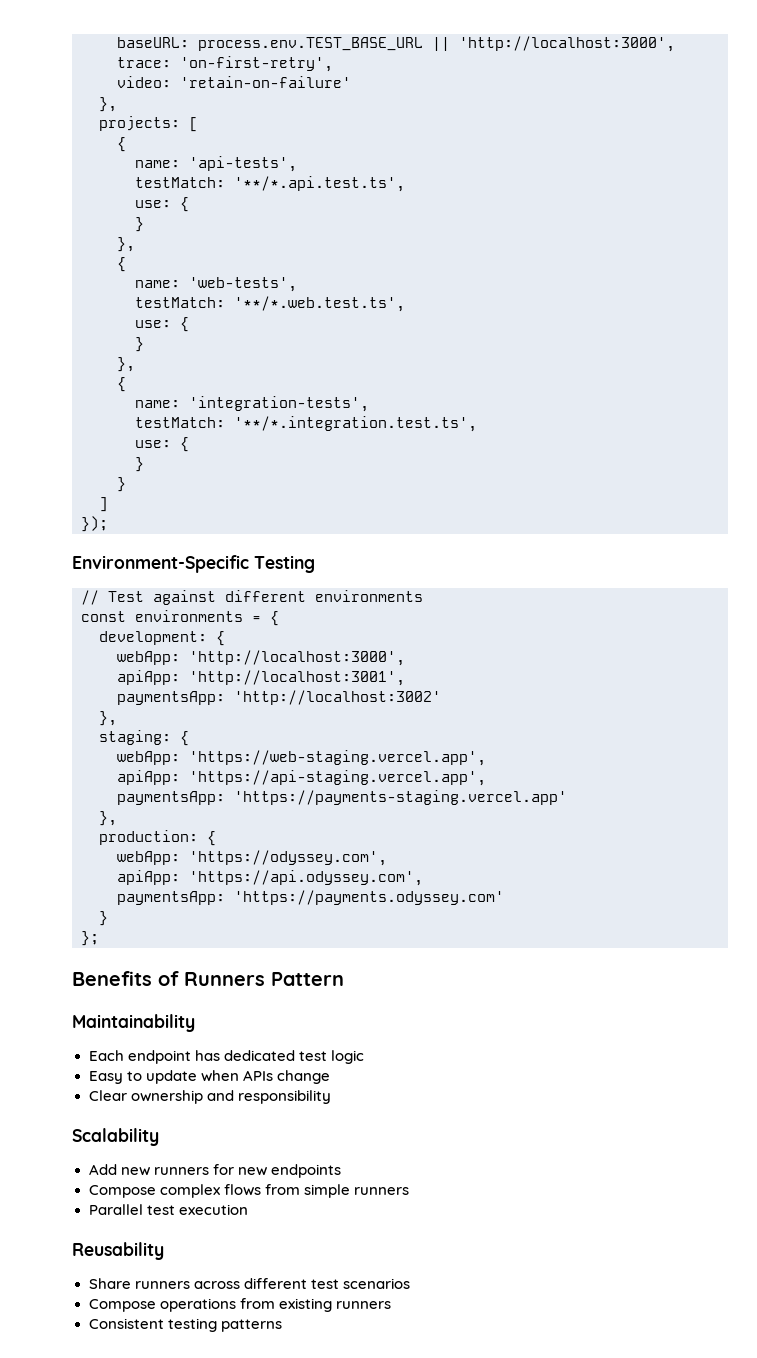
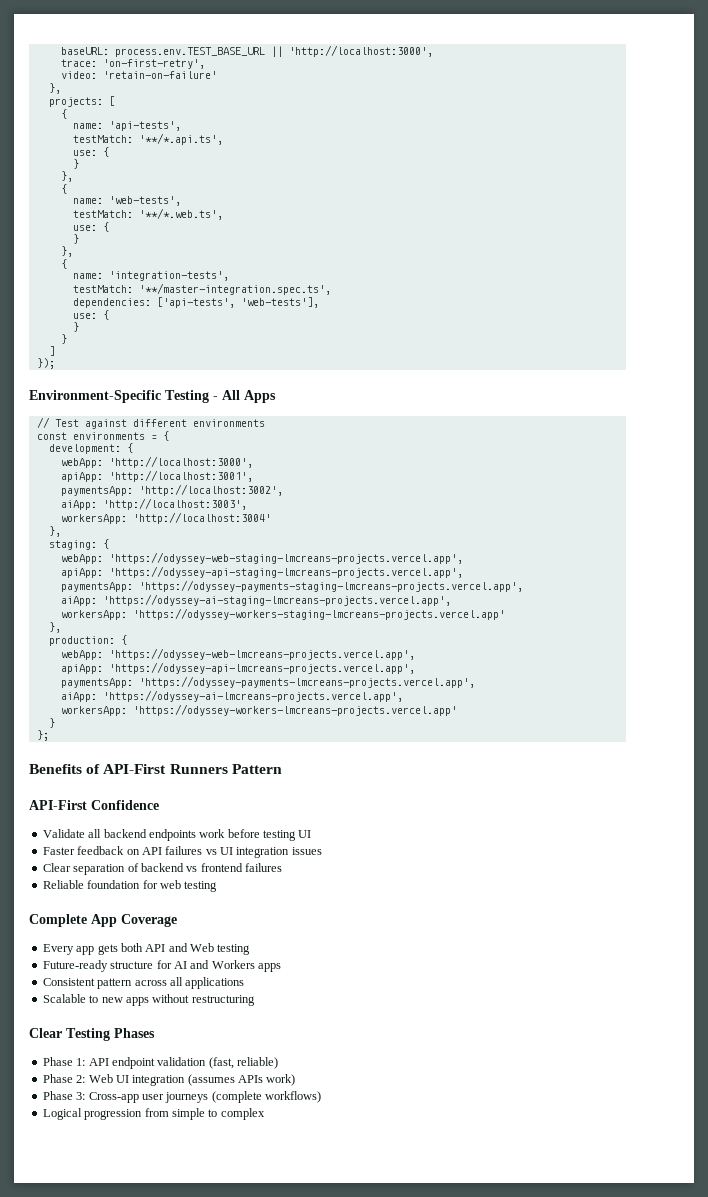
- testMatch: '**/*.api.test.ts',
+ testMatch: '**/*.api.ts',
- testMatch: '**/*.web.test.ts',
+ testMatch: '**/*.web.ts',
- testMatch: '**/*.integration.test.ts',
+ testMatch: '**/master-integration.spec.ts',
+ dependencies: ['api-tests', 'web-tests'],
- Environment-Specific Testing
+ Environment-Specific Testing - All Apps
- paymentsApp: 'http://localhost:3002'
+ paymentsApp: 'http://localhost:3002',
+ aiApp: 'http://localhost:3003',
+ workersApp: 'http://localhost:3004'
- webApp: 'https://web-staging.vercel.app',
- apiApp: 'https://api-staging.vercel.app',
- paymentsApp: 'https://payments-staging.vercel.app'
+ webApp: 'https://odyssey-web-staging-lmcreans-projects.vercel.app',
+ apiApp: 'https://odyssey-api-staging-lmcreans-projects.vercel.app',
+ paymentsApp: 'https://odyssey-payments-staging-lmcreans-projects.vercel.app',
+ aiApp: 'https://odyssey-ai-staging-lmcreans-projects.vercel.app',
+ workersApp: 'https://odyssey-workers-staging-lmcreans-projects.vercel.app'
- webApp: 'https://odyssey.com',
- apiApp: 'https://api.odyssey.com',
- paymentsApp: 'https://payments.odyssey.com'
+ webApp: 'https://odyssey-web-lmcreans-projects.vercel.app',
+ apiApp: 'https://odyssey-api-lmcreans-projects.vercel.app',
+ paymentsApp: 'https://odyssey-payments-lmcreans-projects.vercel.app',
+ aiApp: 'https://odyssey-ai-lmcreans-projects.vercel.app',
+ workersApp: 'https://odyssey-workers-lmcreans-projects.vercel.app'
- Benefits of Runners Pattern
+ Benefits of API-First Runners Pattern
- Maintainability
- Each endpoint has dedicated test logic
- Easy to update when APIs change
- Clear ownership and responsibility
- Scalability
- Add new runners for new endpoints
- Compose complex flows from simple runners
- Parallel test execution
- Reusability
- Share runners across different test scenarios
- Compose operations from existing runners
- Consistent testing patterns
+ API-First Confidence
+ Validate all backend endpoints work before testing UI
+ Faster feedback on API failures vs UI integration issues
+ Clear separation of backend vs frontend failures
+ Reliable foundation for web testing
+ Complete App Coverage
+ Every app gets both API and Web testing
+ Future-ready structure for AI and Workers apps
+ Consistent pattern across all applications
+ Scalable to new apps without restructuring
+ Clear Testing Phases
+ Phase 1: API endpoint validation (fast, reliable)
+ Phase 2: Web UI integration (assumes APIs work)
+ Phase 3: Cross-app user journeys (complete workflows)
+ Logical progression from simple to complex

